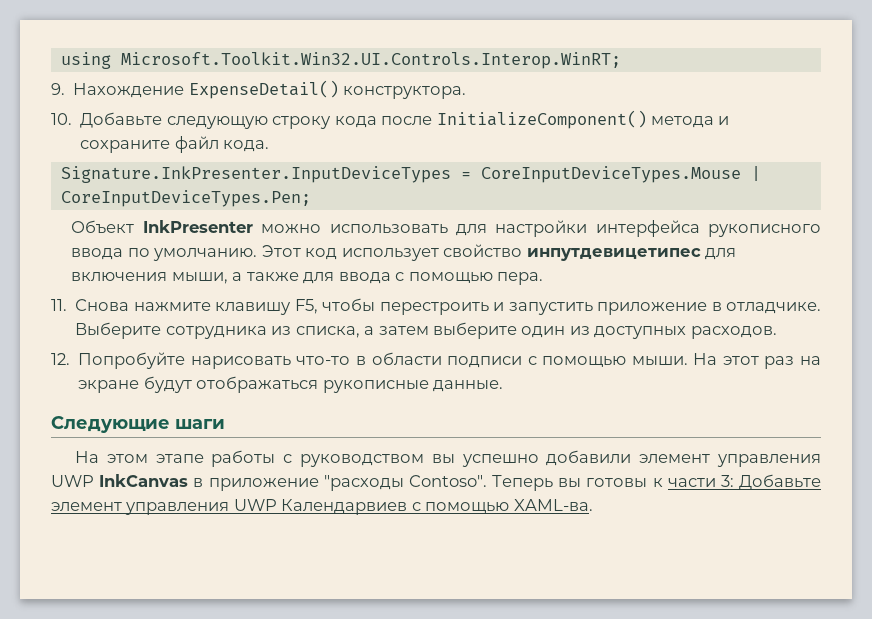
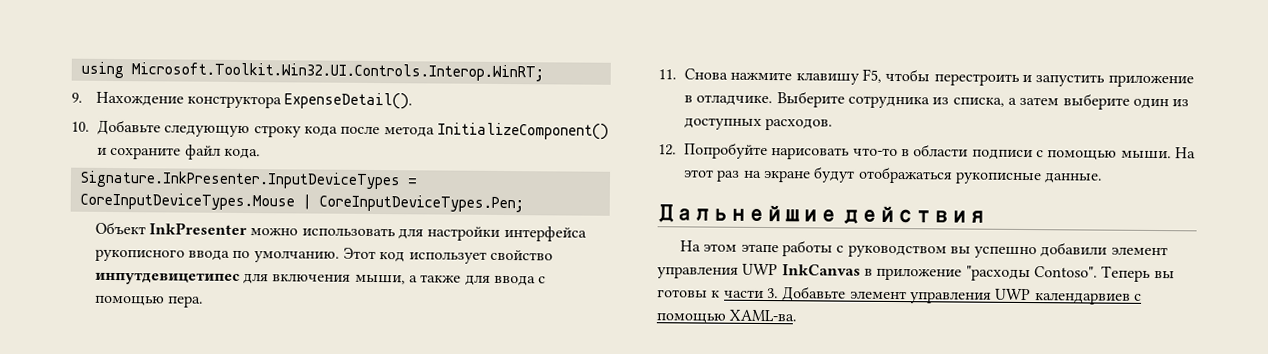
- 9. Нахождение ExpenseDetail() конструктора.
+ 9. Нахождение конструктора ExpenseDetail().
- 10. Добавьте следующую строку кода после InitializeComponent() метода и сохраните файл кода.
+ 10. Добавьте следующую строку кода после метода InitializeComponent() и сохраните файл кода.
- Следующие шаги
+ Дальнейшие действия
- Теперь вы готовы к части 3: Добавьте элемент управления UWP Календарвиев с помощью XAML-ва.
+ Теперь вы готовы к части 3. Добавьте элемент управления UWP календарвиев с помощью XAML-ва.

